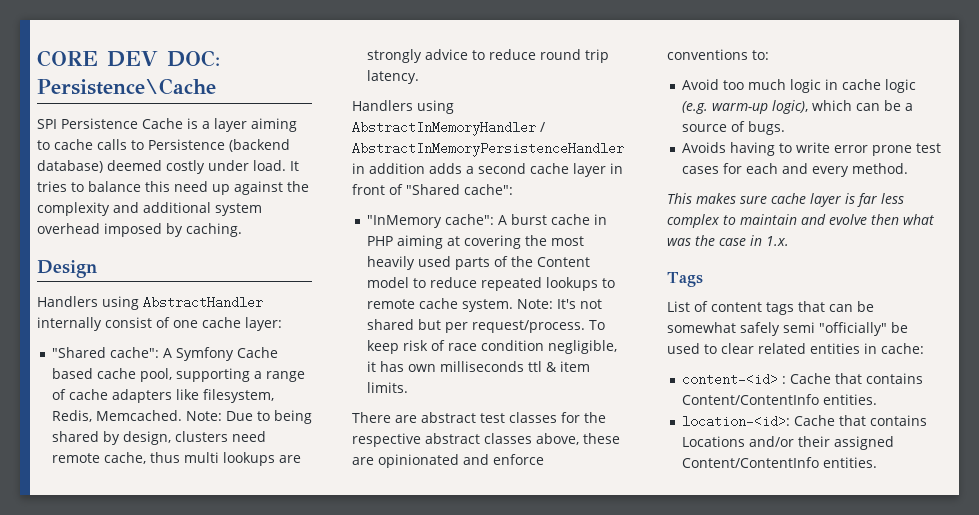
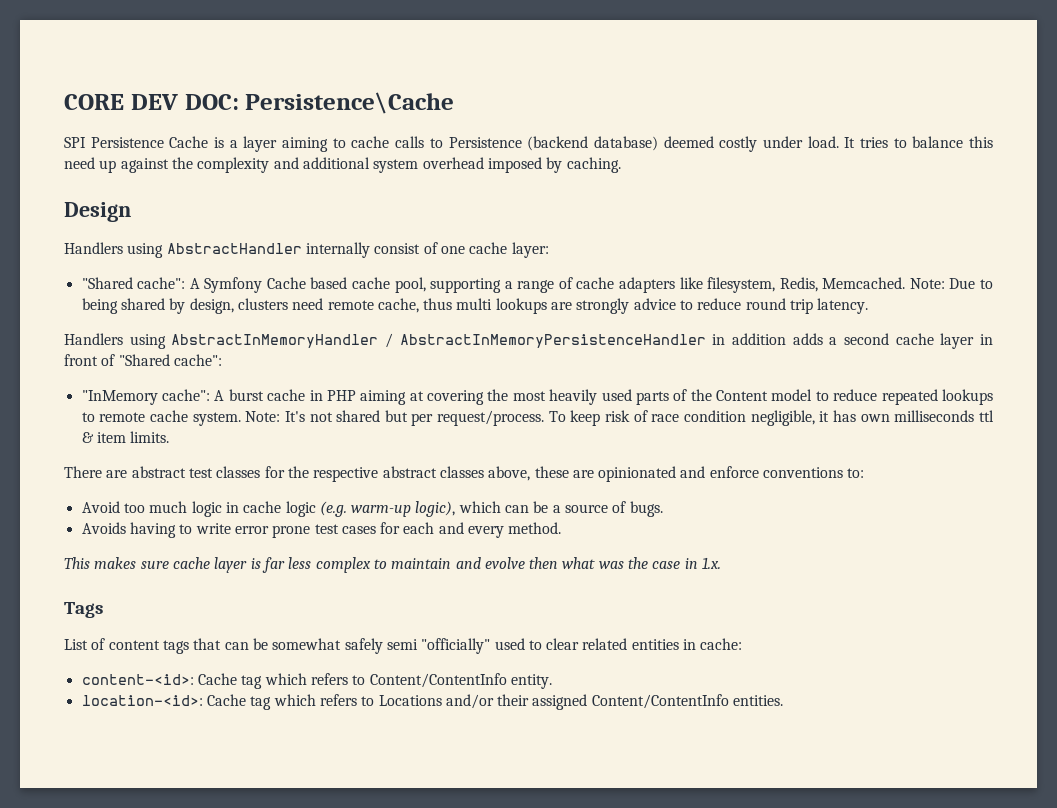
- List of content tags that can be somewhat safely semi "officially" be used to clear related entities in cache:
+ List of content tags that can be somewhat safely semi "officially" used to clear related entities in cache:
- content-<id> : Cache that contains Content/ContentInfo entities.
- location-<id>: Cache that contains Locations and/or their assigned Content/ContentInfo entities.
+ content-<id>: Cache tag which refers to Content/ContentInfo entity.
+ location-<id>: Cache tag which refers to Locations and/or their assigned Content/ContentInfo entities.

